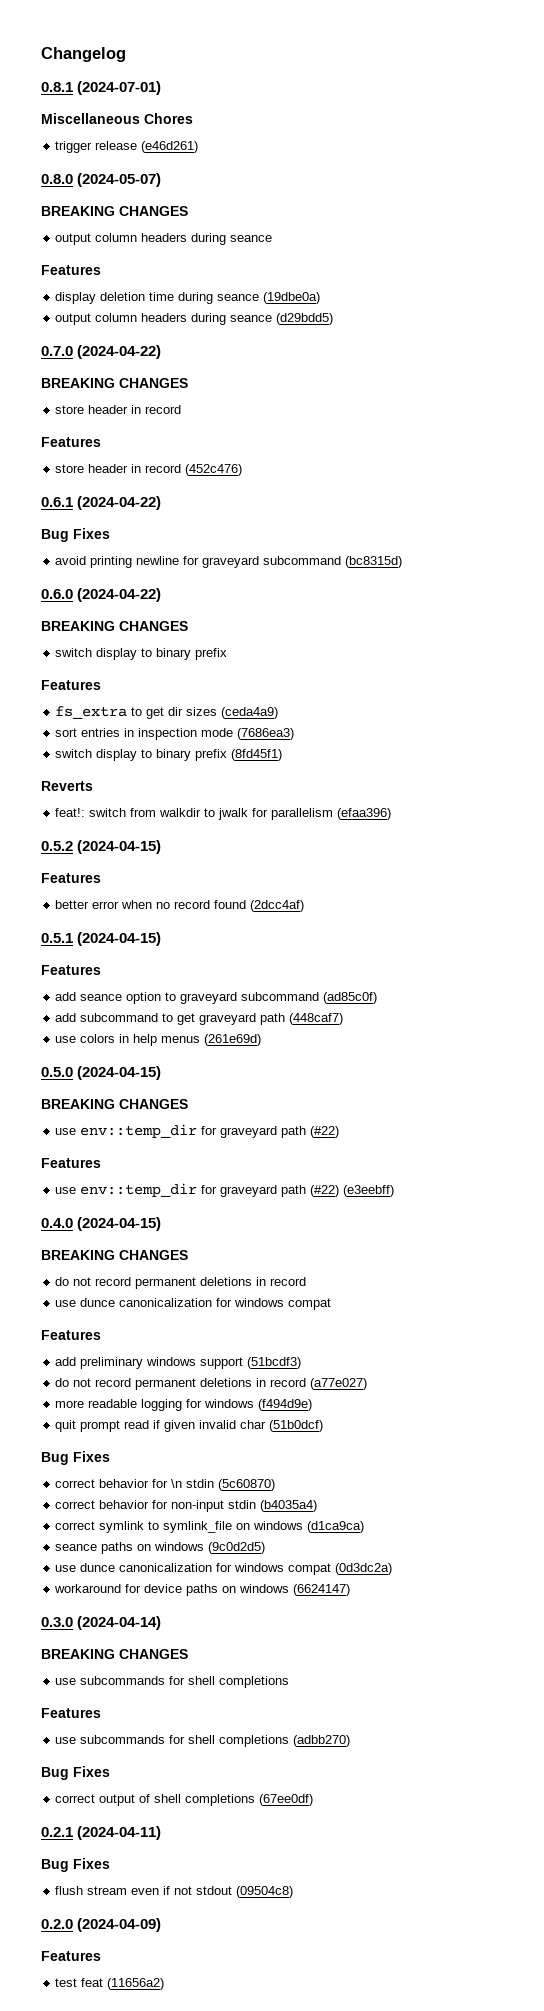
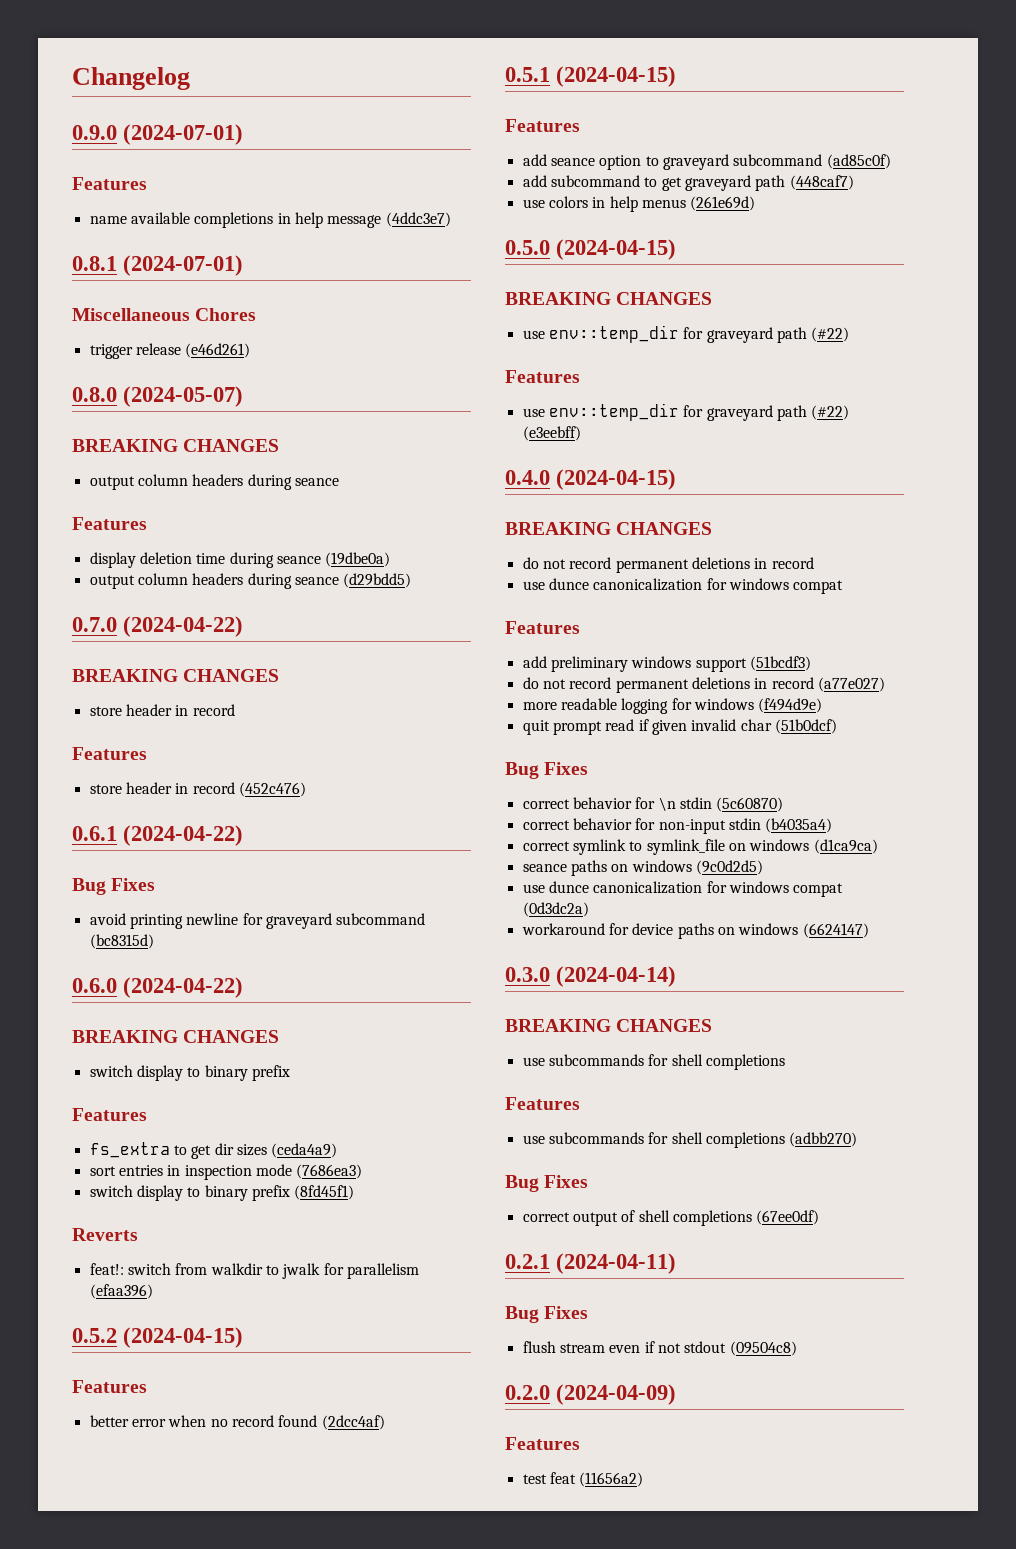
+ 0.9.0 (2024-07-01)
+ Features
+ name available completions in help message (4ddc3e7)

